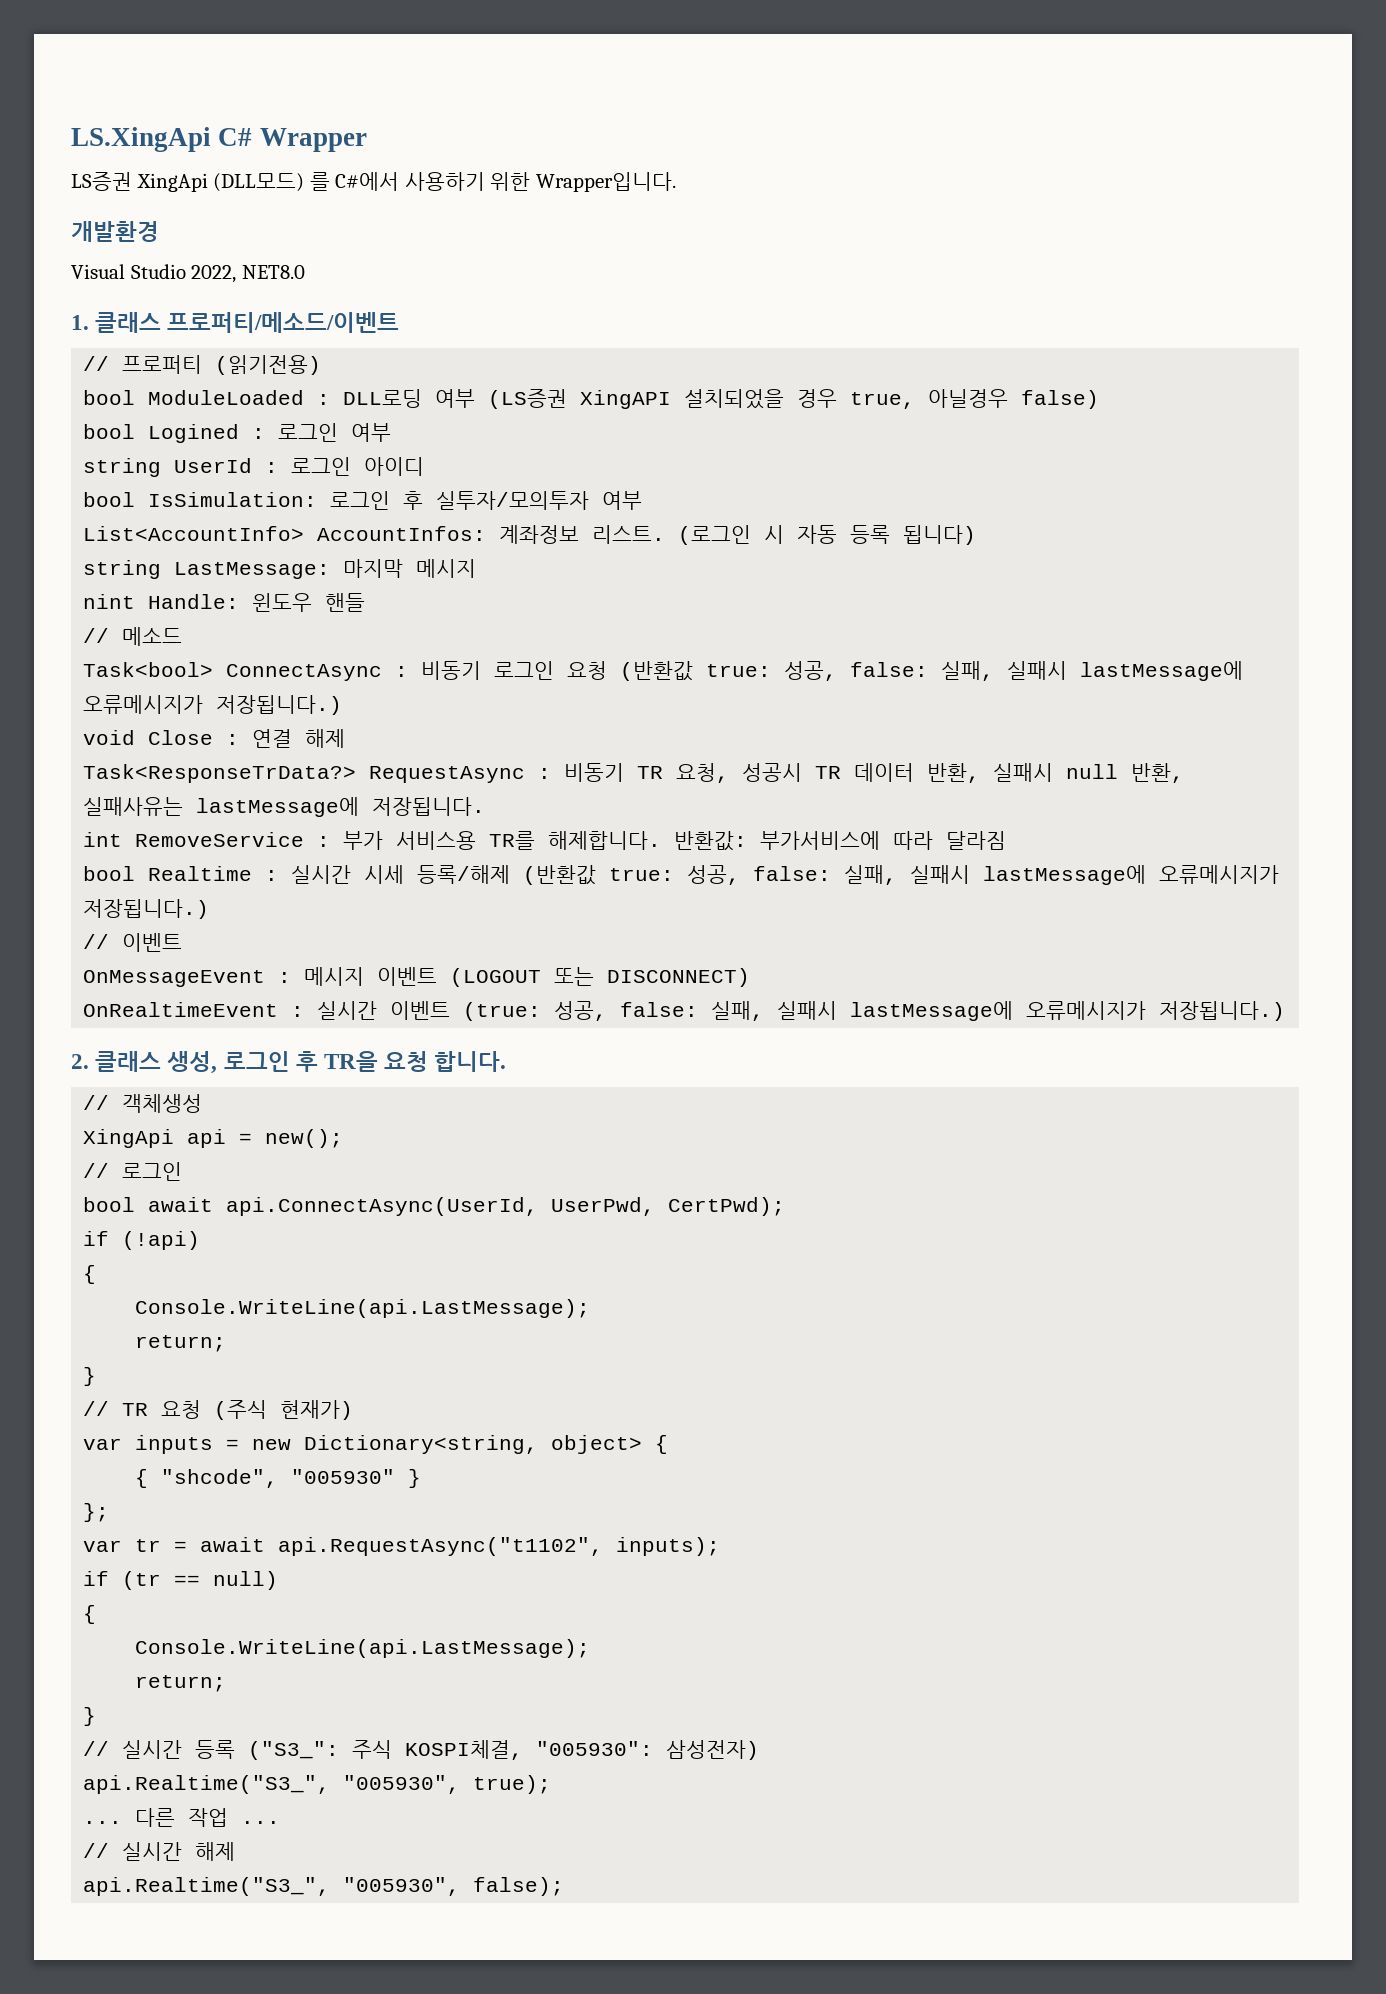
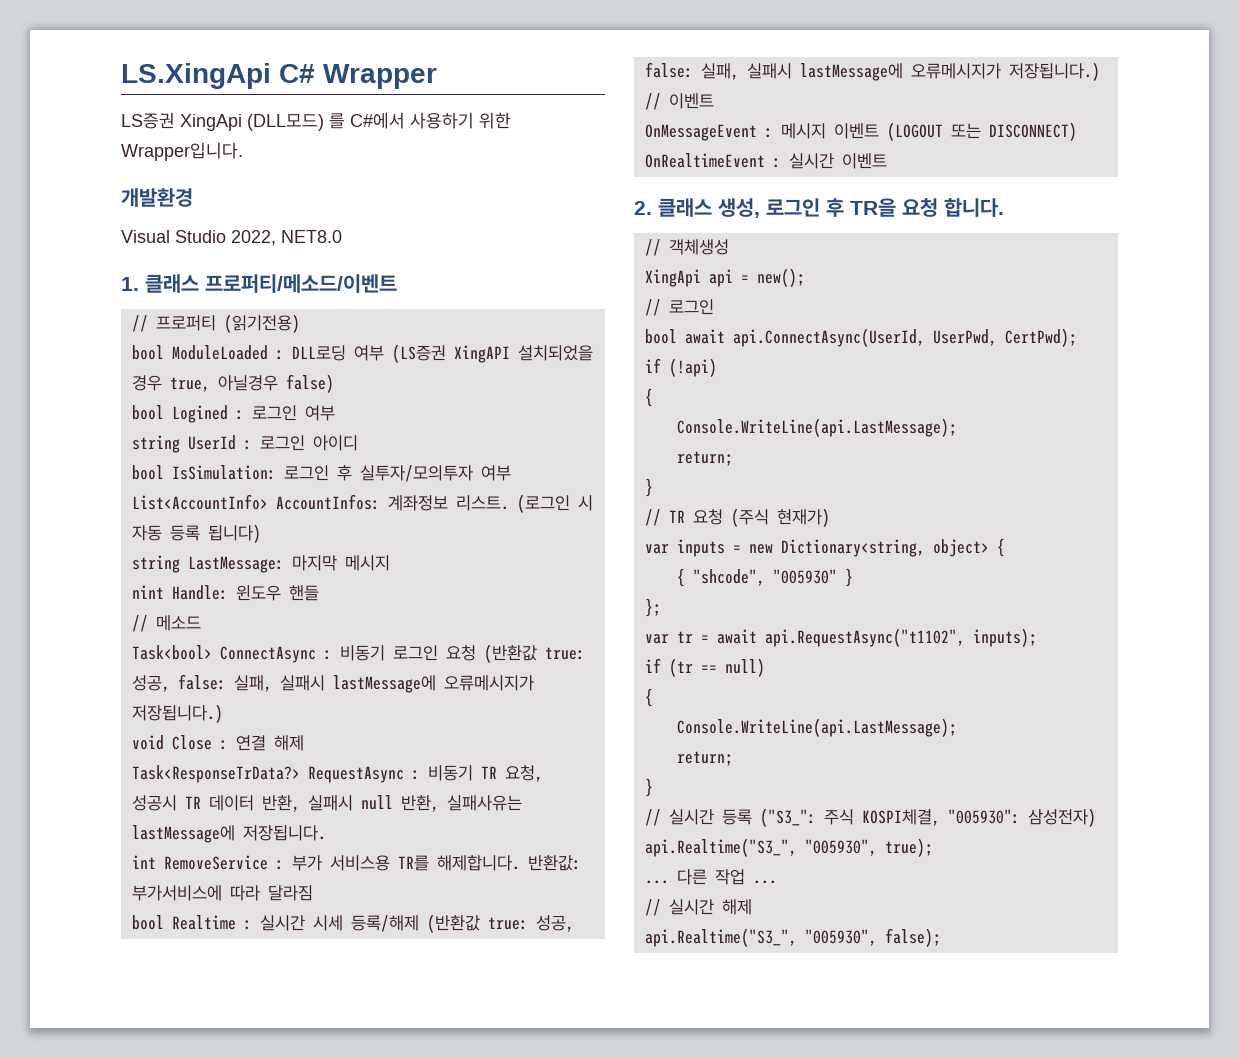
- OnRealtimeEvent : 실시간 이벤트 (true: 성공, false: 실패, 실패시 lastMessage에 오류메시지가 저장됩니다.)
+ OnRealtimeEvent : 실시간 이벤트

